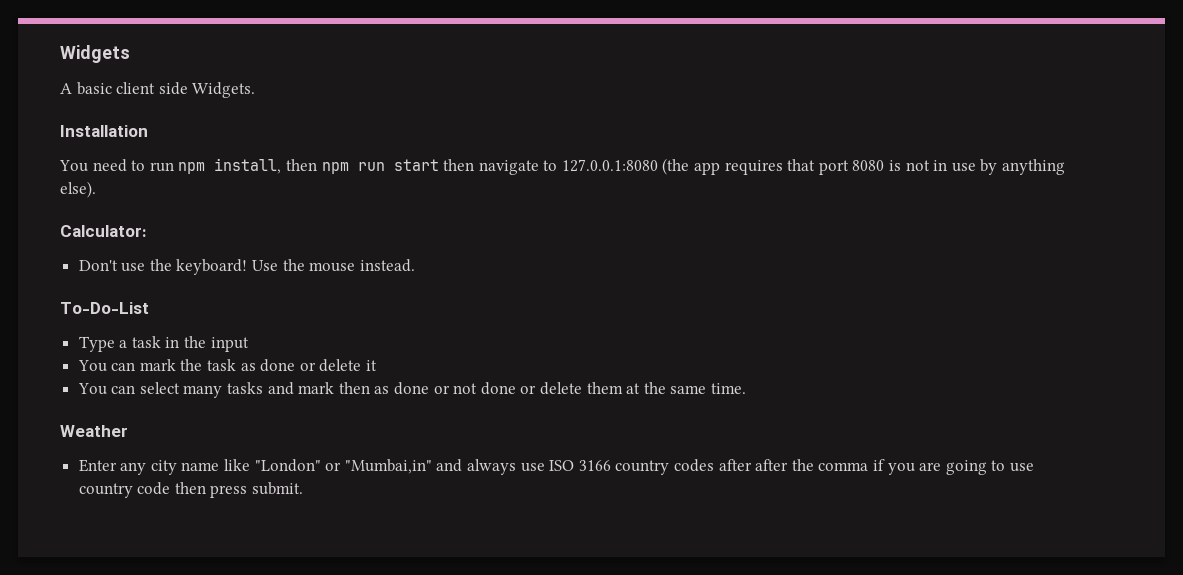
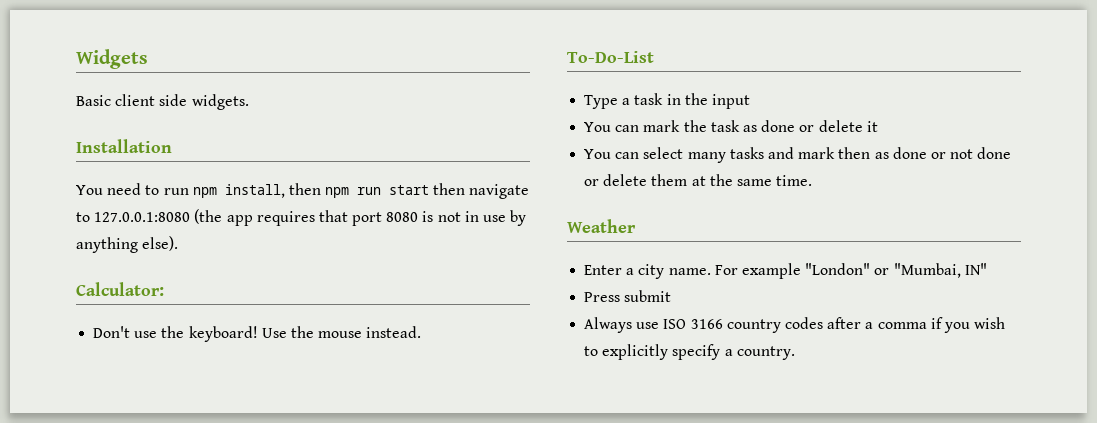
- A basic client side Widgets.
+ Basic client side widgets.
- Enter any city name like "London" or "Mumbai,in" and always use ISO 3166 country codes after after the comma if you are going to use country code then press submit.
+ Enter a city name. For example "London" or "Mumbai, IN"
+ Press submit
+ Always use ISO 3166 country codes after a comma if you wish to explicitly specify a country.

